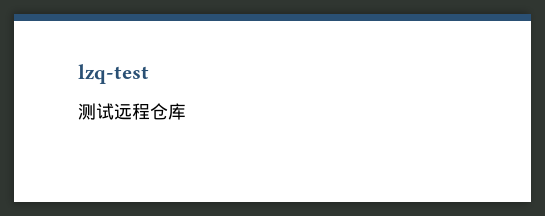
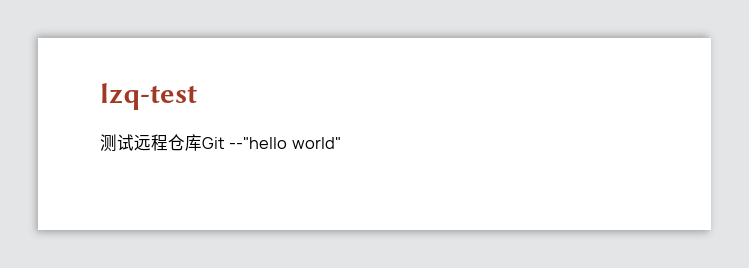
- 测试远程仓库
+ 测试远程仓库Git --"hello world"

